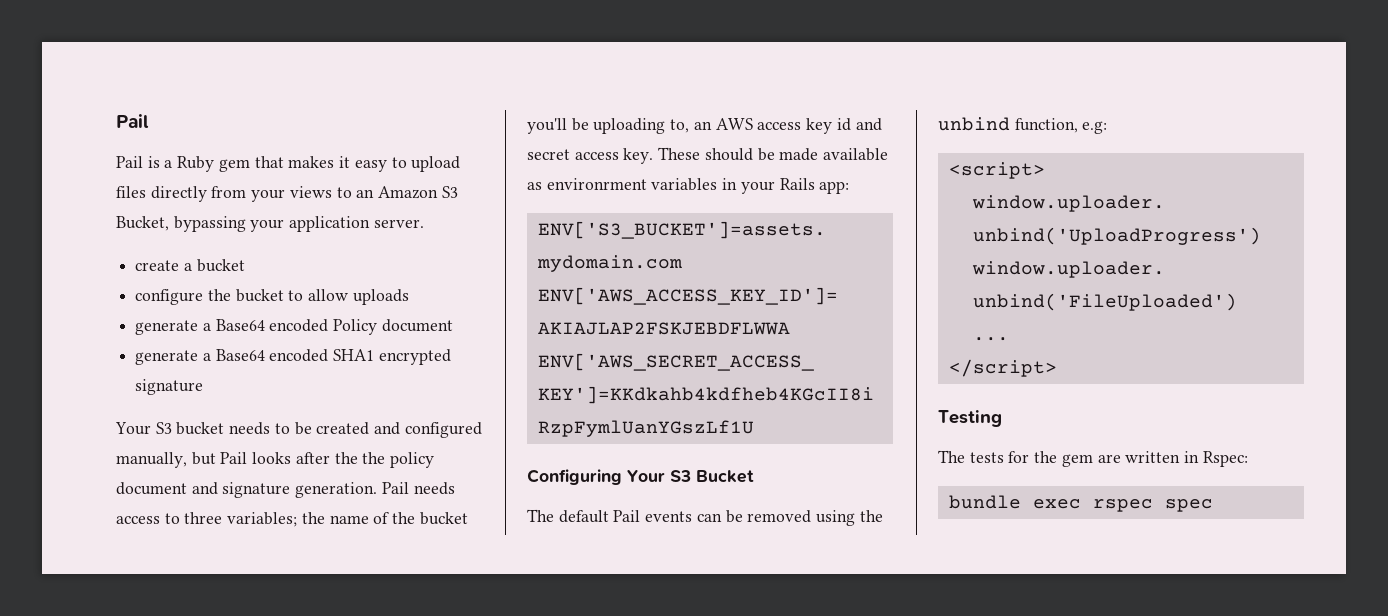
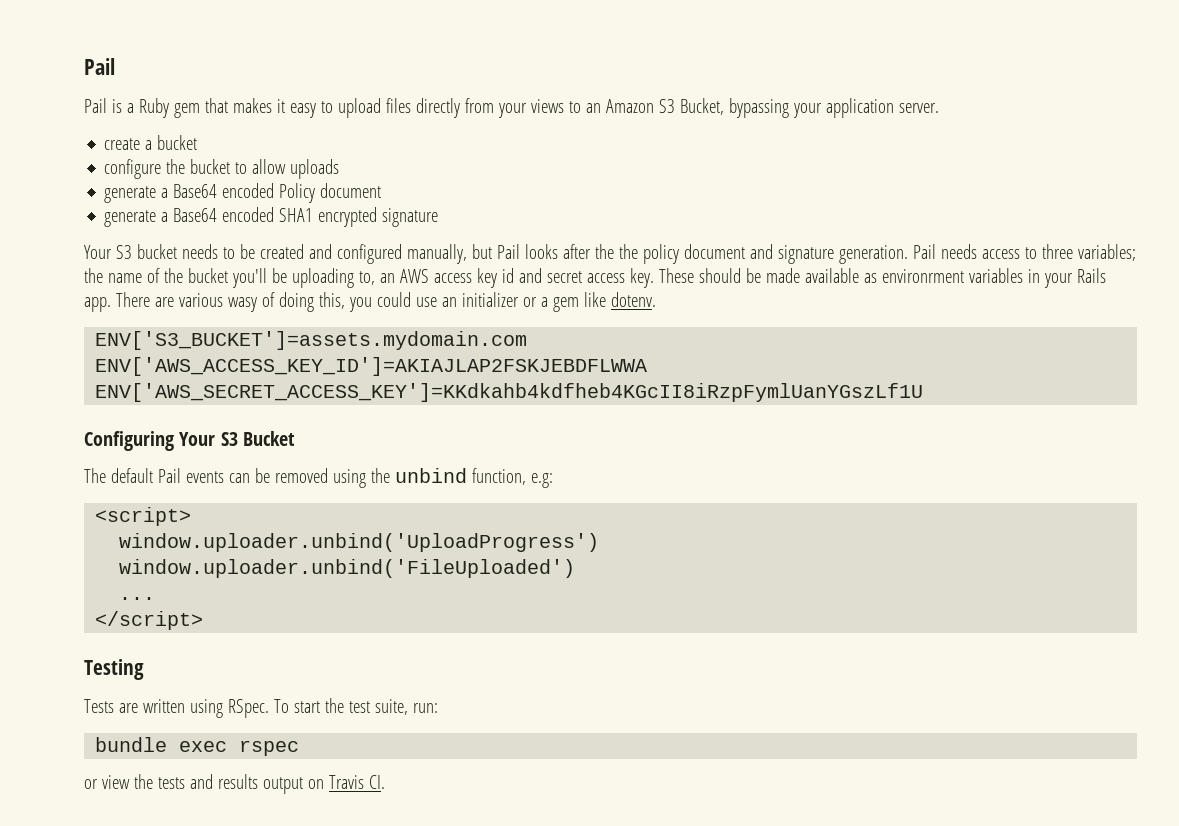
- These should be made available as environrment variables in your Rails app:
+ These should be made available as environrment variables in your Rails app. There are various wasy of doing this, you could use an initializer or a gem like dotenv.
- The tests for the gem are written in Rspec:
- bundle exec rspec spec
+ Tests are written using RSpec. To start the test suite, run:
+ bundle exec rspec
+ or view the tests and results output on Travis CI.

